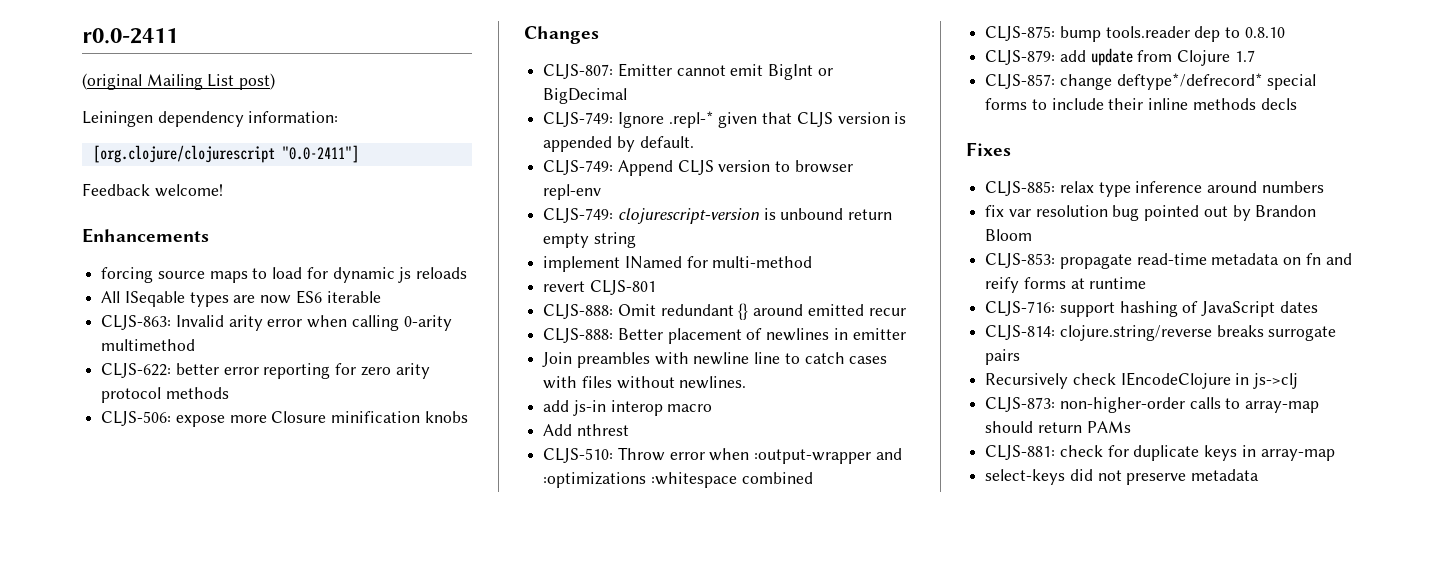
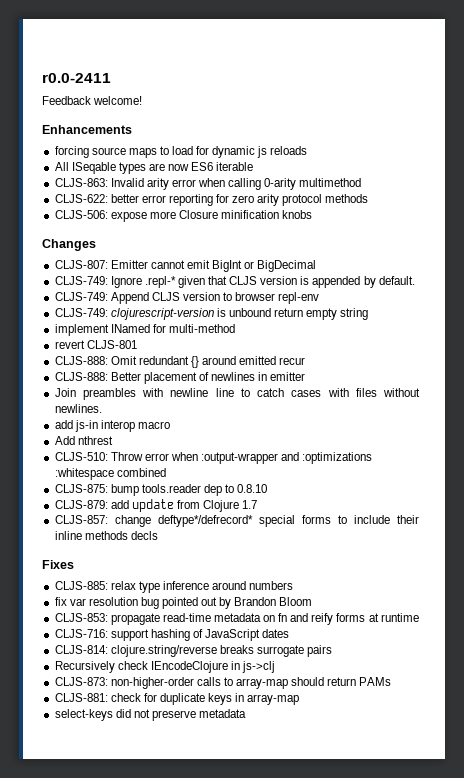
- (original Mailing List post)
- Leiningen dependency information:
- [org.clojure/clojurescript "0.0-2411"]

